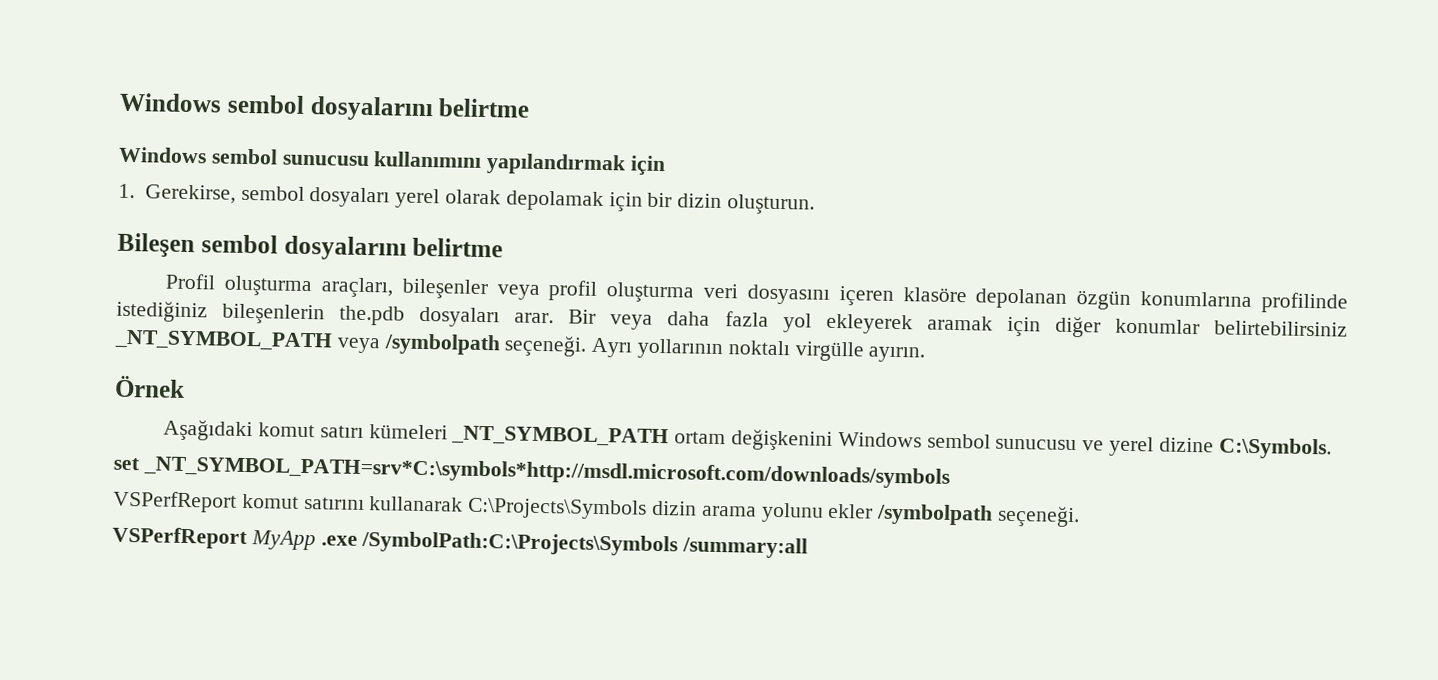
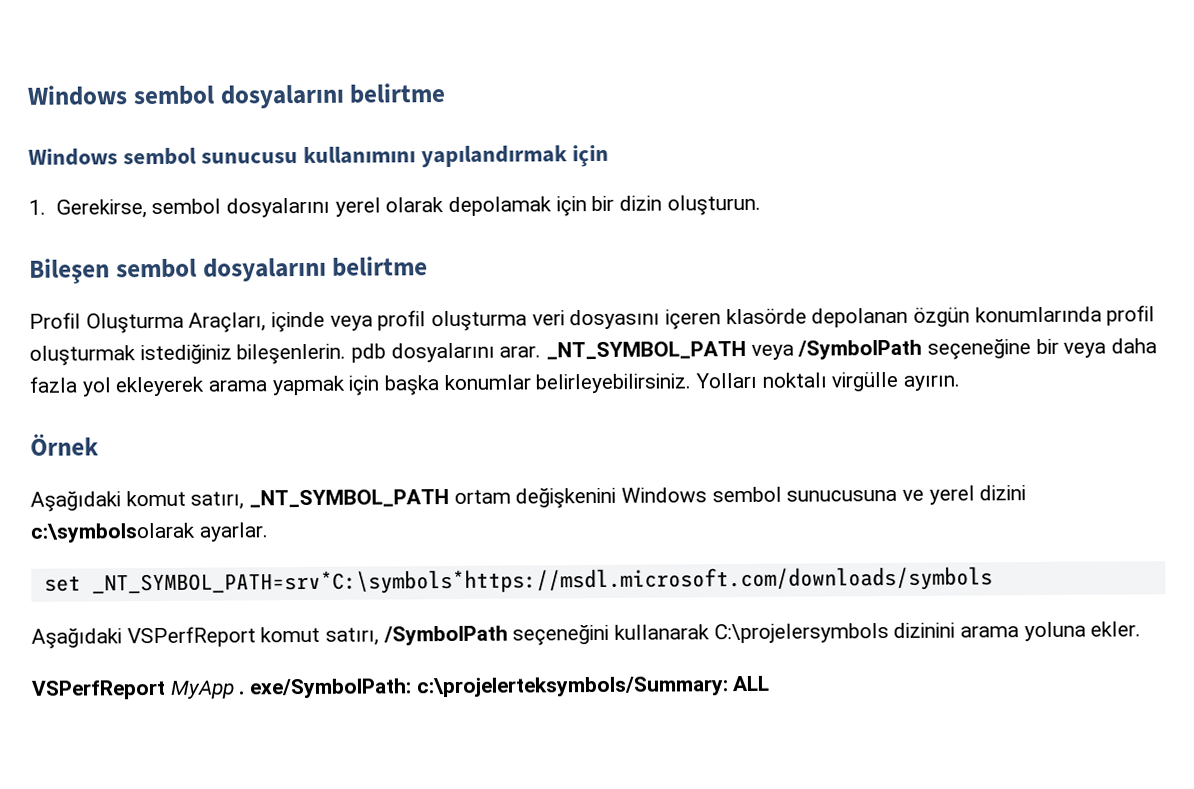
- 1. Gerekirse, sembol dosyaları yerel olarak depolamak için bir dizin oluşturun.
+ 1. Gerekirse, sembol dosyalarını yerel olarak depolamak için bir dizin oluşturun.
- Profil oluşturma araçları, bileşenler veya profil oluşturma veri dosyasını içeren klasöre depolanan özgün konumlarına profilinde istediğiniz bileşenlerin the.pdb dosyaları arar. Bir veya daha fazla yol ekleyerek aramak için diğer konumlar belirtebilirsiniz _NT_SYMBOL_PATH veya /symbolpath seçeneği. Ayrı yollarının noktalı virgülle ayırın.
+ Profil Oluşturma Araçları, içinde veya profil oluşturma veri dosyasını içeren klasörde depolanan özgün konumlarında profil oluşturmak istediğiniz bileşenlerin. pdb dosyalarını arar. _NT_SYMBOL_PATH veya /SymbolPath seçeneğine bir veya daha fazla yol ekleyerek arama yapmak için başka konumlar belirleyebilirsiniz. Yolları noktalı virgülle ayırın.
- Aşağıdaki komut satırı kümeleri _NT_SYMBOL_PATH ortam değişkenini Windows sembol sunucusu ve yerel dizine C:\Symbols.
- set _NT_SYMBOL_PATH=srv*C:\symbols*http://msdl.microsoft.com/downloads/symbols
- VSPerfReport komut satırını kullanarak C:\Projects\Symbols dizin arama yolunu ekler /symbolpath seçeneği.
- VSPerfReport MyApp .exe /SymbolPath:C:\Projects\Symbols /summary:all
+ Aşağıdaki komut satırı, _NT_SYMBOL_PATH ortam değişkenini Windows sembol sunucusuna ve yerel dizini c:\symbolsolarak ayarlar.
+ set _NT_SYMBOL_PATH=srv*C:\symbols*https://msdl.microsoft.com/downloads/symbols
+ Aşağıdaki VSPerfReport komut satırı, /SymbolPath seçeneğini kullanarak C:\projelersymbols dizinini arama yoluna ekler.
+ VSPerfReport MyApp . exe/SymbolPath: c:\projelerteksymbols/Summary: ALL

